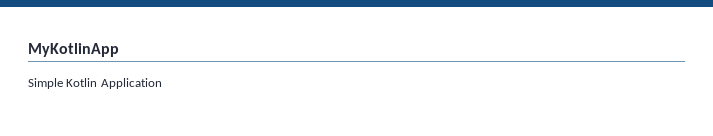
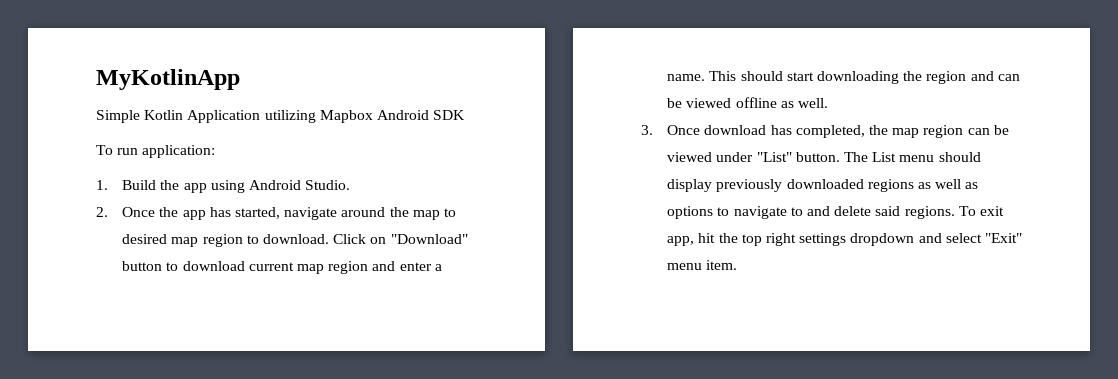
- Simple Kotlin Application
+ Simple Kotlin Application utilizing Mapbox Android SDK
+ To run application:
+ 1. Build the app using Android Studio.
+ 2. Once the app has started, navigate around the map to desired map region to download. Click on "Download" button to download current map region and enter a name. This should start downloading the region and can be viewed offline as well.
+ 3. Once download has completed, the map region can be viewed under "List" button. The List menu should display previously downloaded regions as well as options to navigate to and delete said regions. To exit app, hit the top right settings dropdown and select "Exit" menu item.

